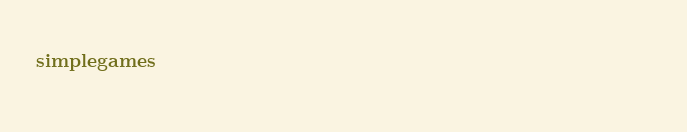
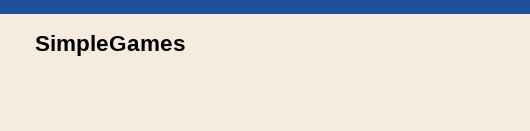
- simplegames
+ SimpleGames

